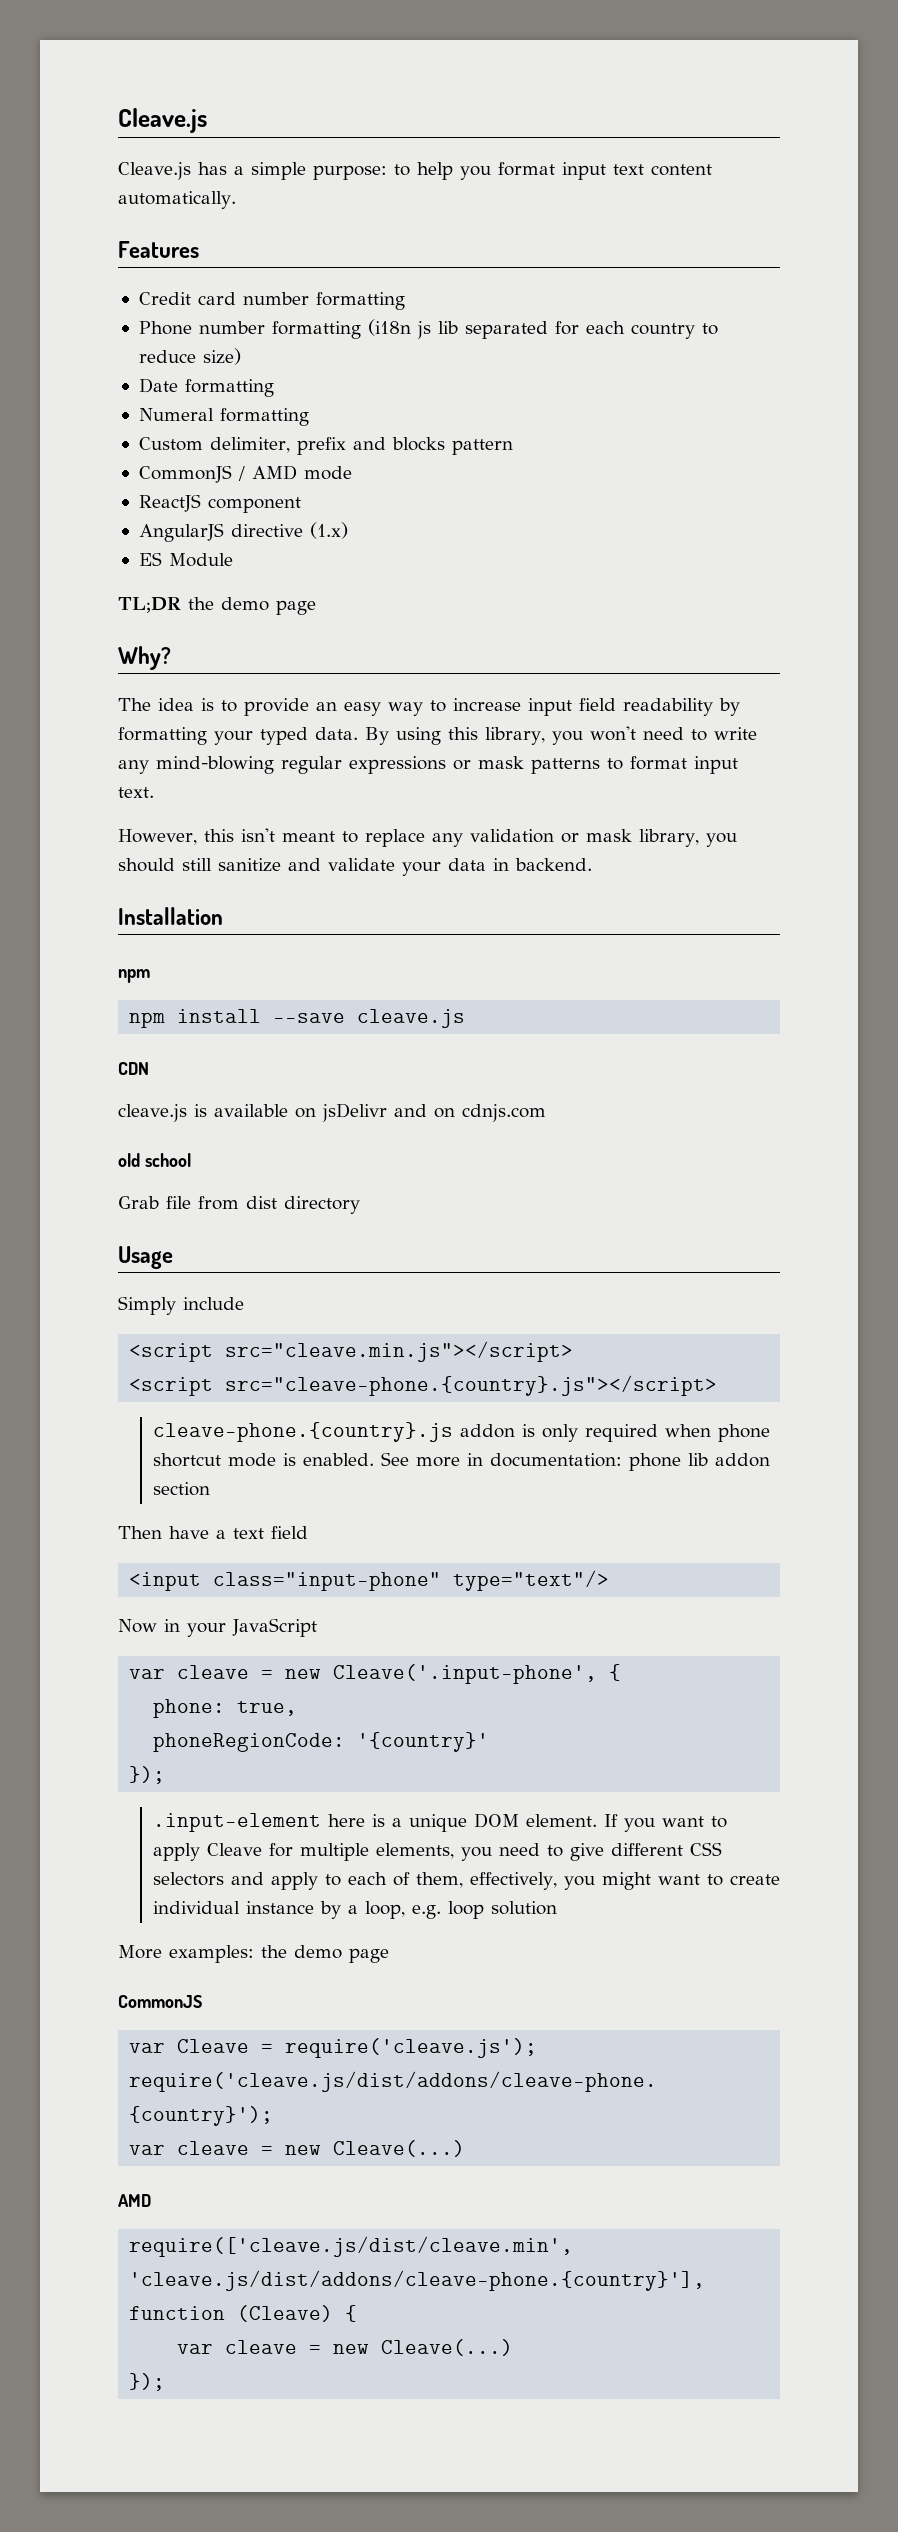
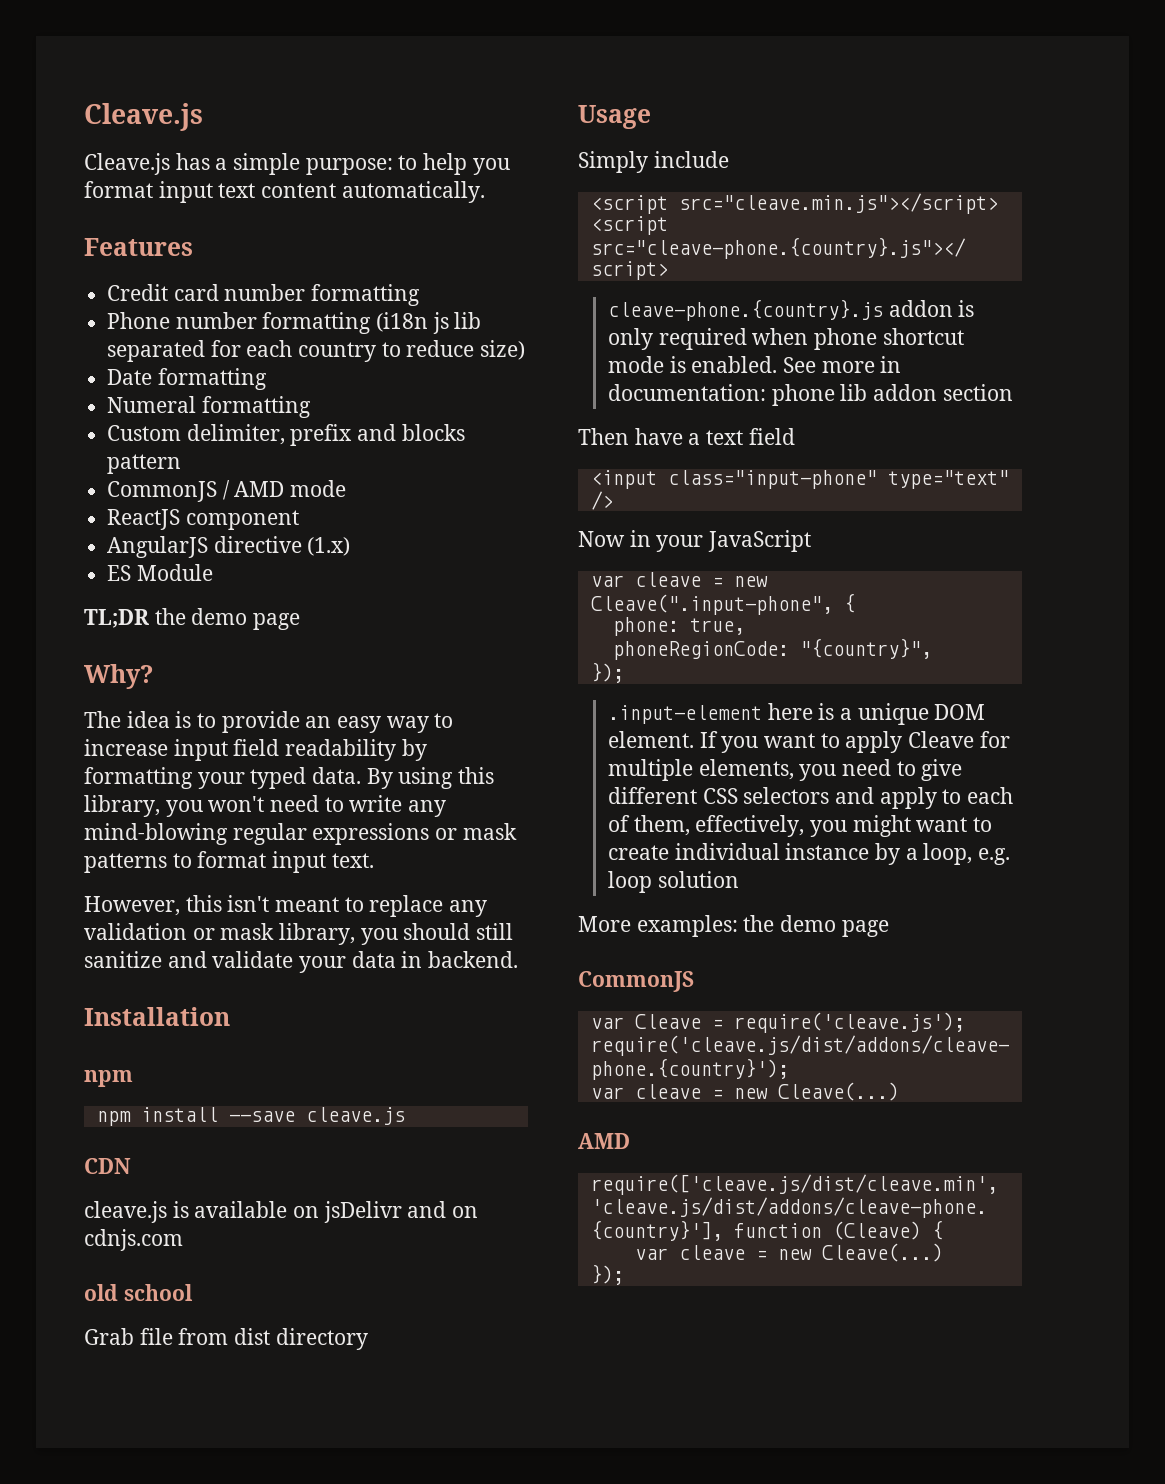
- <input class="input-phone" type="text"/>
+ <input class="input-phone" type="text" />
- var cleave = new Cleave('.input-phone', {
+ var cleave = new Cleave(".input-phone", {
- phoneRegionCode: '{country}'
+ phoneRegionCode: "{country}",

